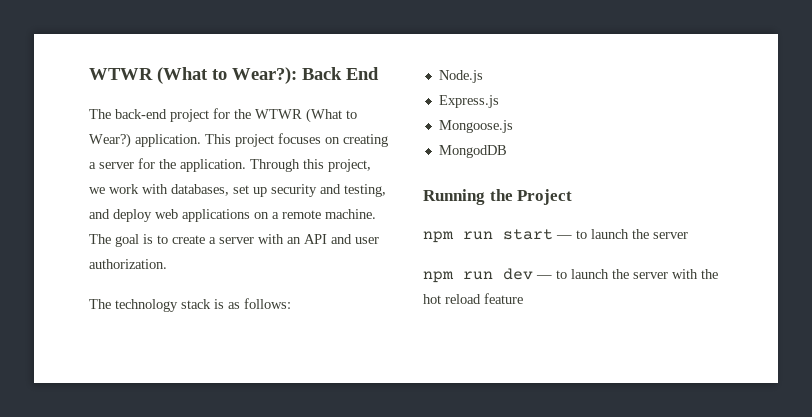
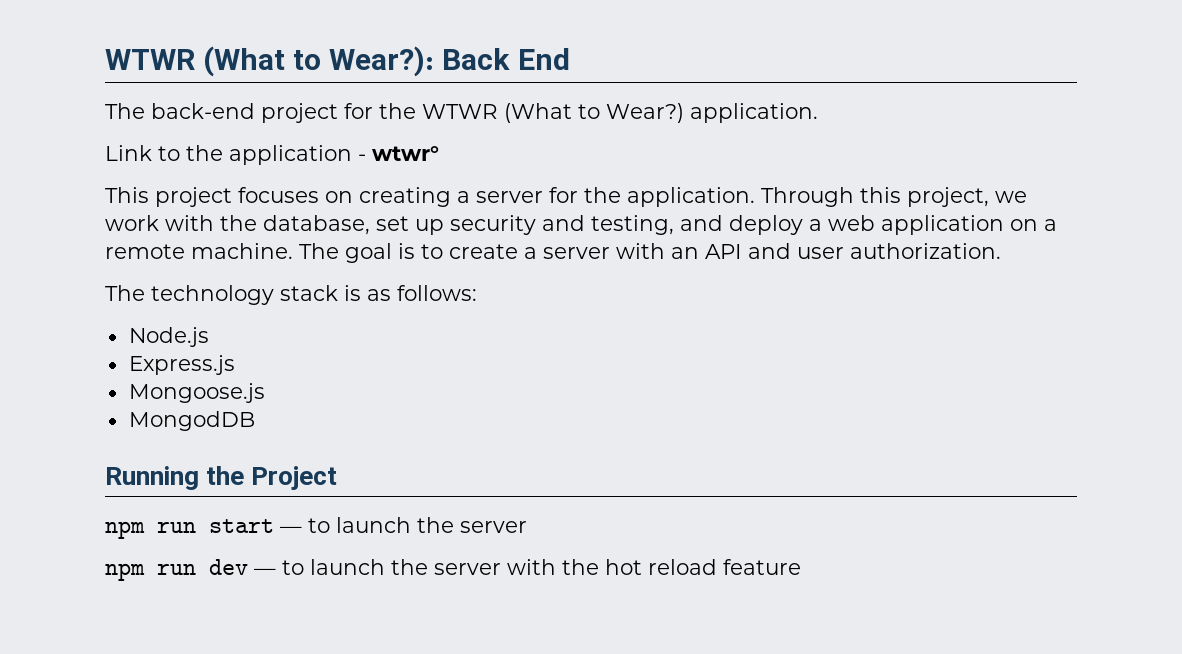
- The back-end project for the WTWR (What to Wear?) application. This project focuses on creating a server for the application.
+ The back-end project for the WTWR (What to Wear?) application.
+ Link to the application - wtwr°
+ This project focuses on creating a server for the application.
- Through this project, we work with databases, set up security and testing, and deploy web applications on a remote machine.
+ Through this project, we work with the database, set up security and testing, and deploy a web application on a remote machine.

